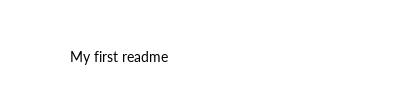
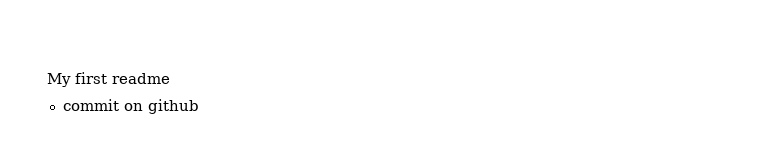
+ commit on github

